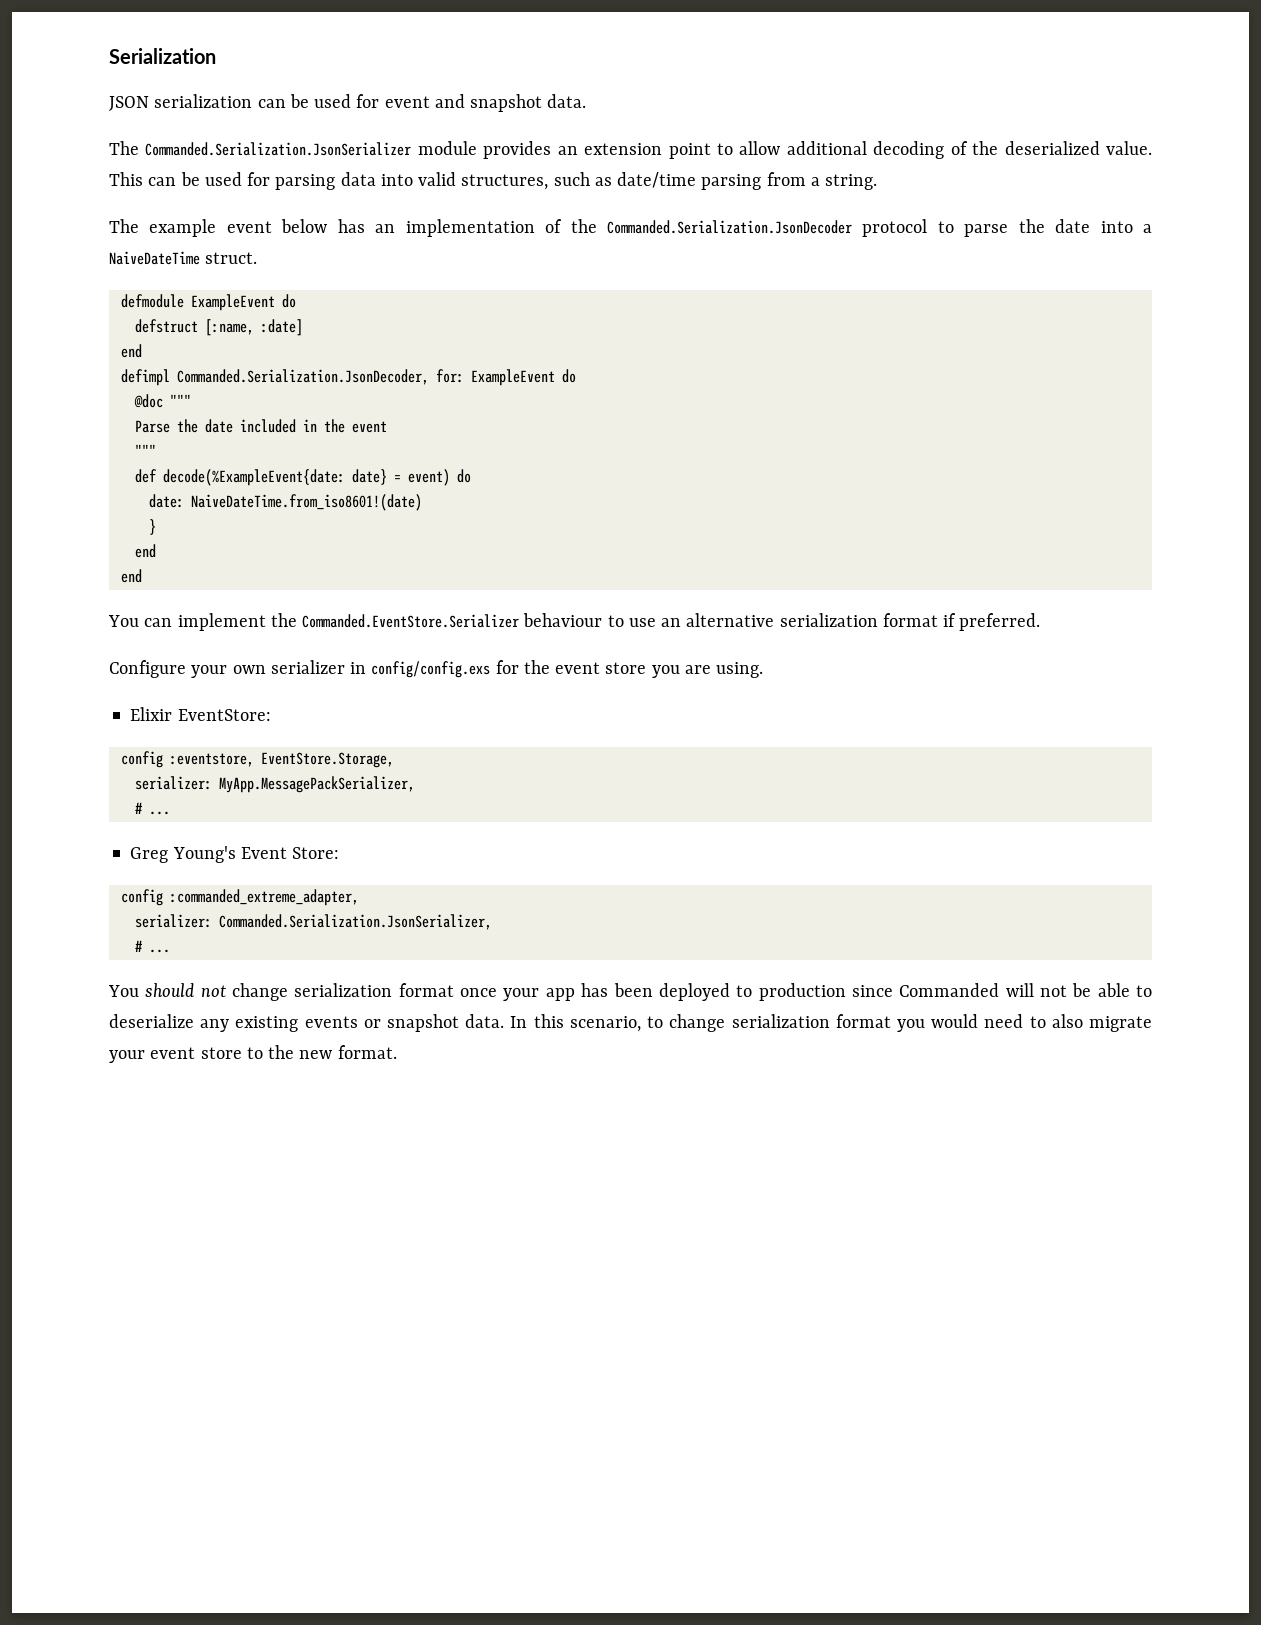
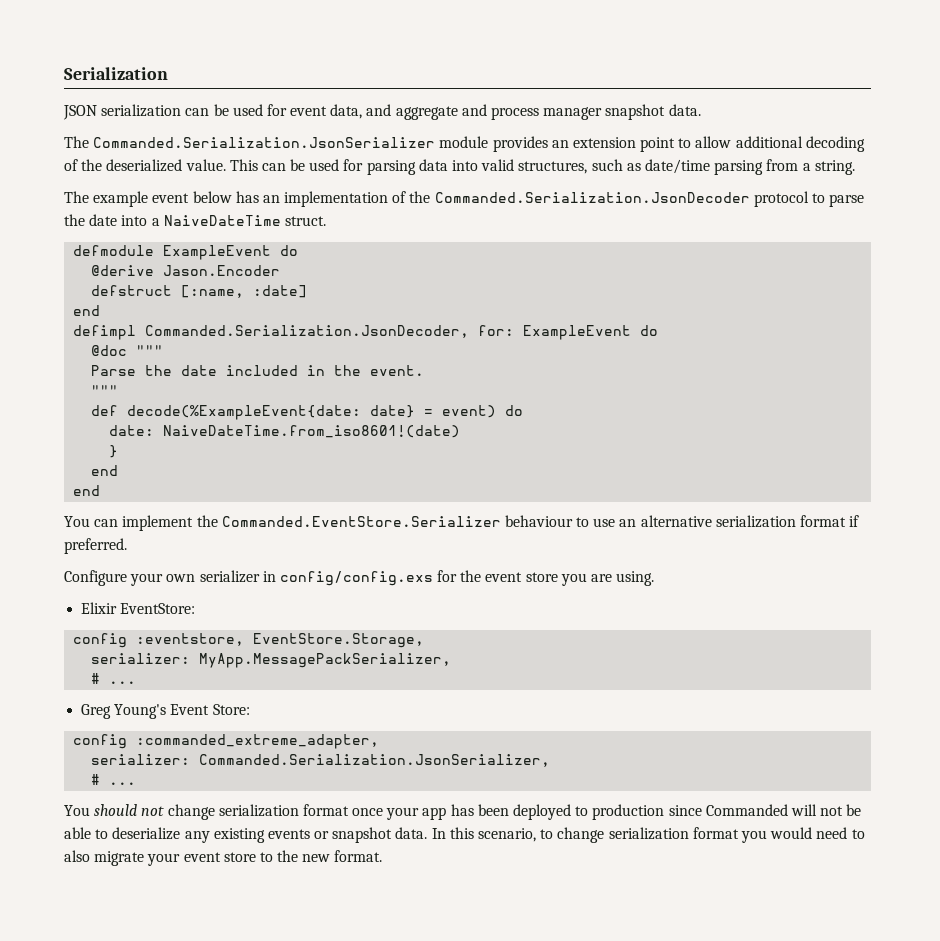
- JSON serialization can be used for event and snapshot data.
+ JSON serialization can be used for event data, and aggregate and process manager snapshot data.
+ @derive Jason.Encoder
- Parse the date included in the event
+ Parse the date included in the event.

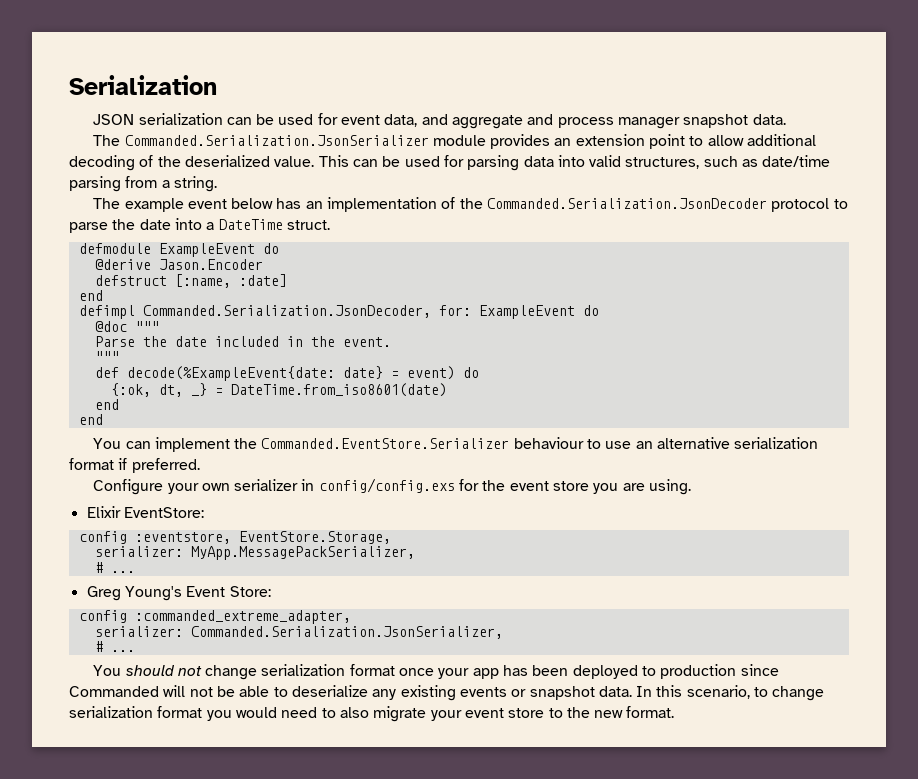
- The example event below has an implementation of the Commanded.Serialization.JsonDecoder protocol to parse the date into a NaiveDateTime struct.
+ The example event below has an implementation of the Commanded.Serialization.JsonDecoder protocol to parse the date into a DateTime struct.
- date: NaiveDateTime.from_iso8601!(date)
- }
+ {:ok, dt, _} = DateTime.from_iso8601(date)

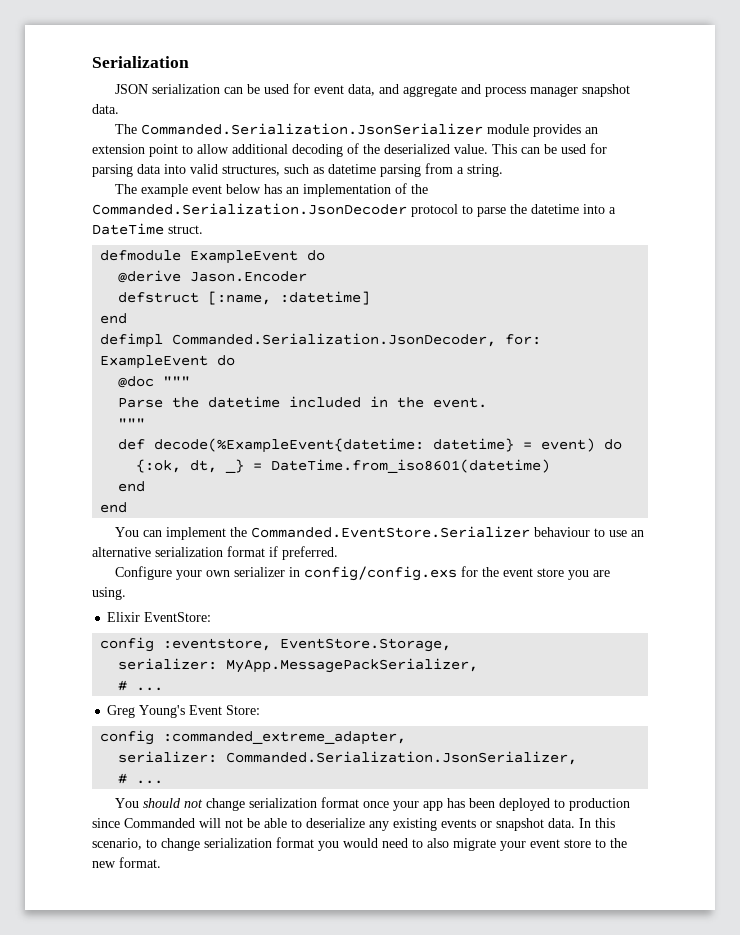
- This can be used for parsing data into valid structures, such as date/time parsing from a string.
+ This can be used for parsing data into valid structures, such as datetime parsing from a string.
- The example event below has an implementation of the Commanded.Serialization.JsonDecoder protocol to parse the date into a DateTime struct.
+ The example event below has an implementation of the Commanded.Serialization.JsonDecoder protocol to parse the datetime into a DateTime struct.
- defstruct [:name, :date]
+ defstruct [:name, :datetime]
- Parse the date included in the event.
+ Parse the datetime included in the event.
- def decode(%ExampleEvent{date: date} = event) do
+ def decode(%ExampleEvent{datetime: datetime} = event) do
- {:ok, dt, _} = DateTime.from_iso8601(date)
+ {:ok, dt, _} = DateTime.from_iso8601(datetime)

